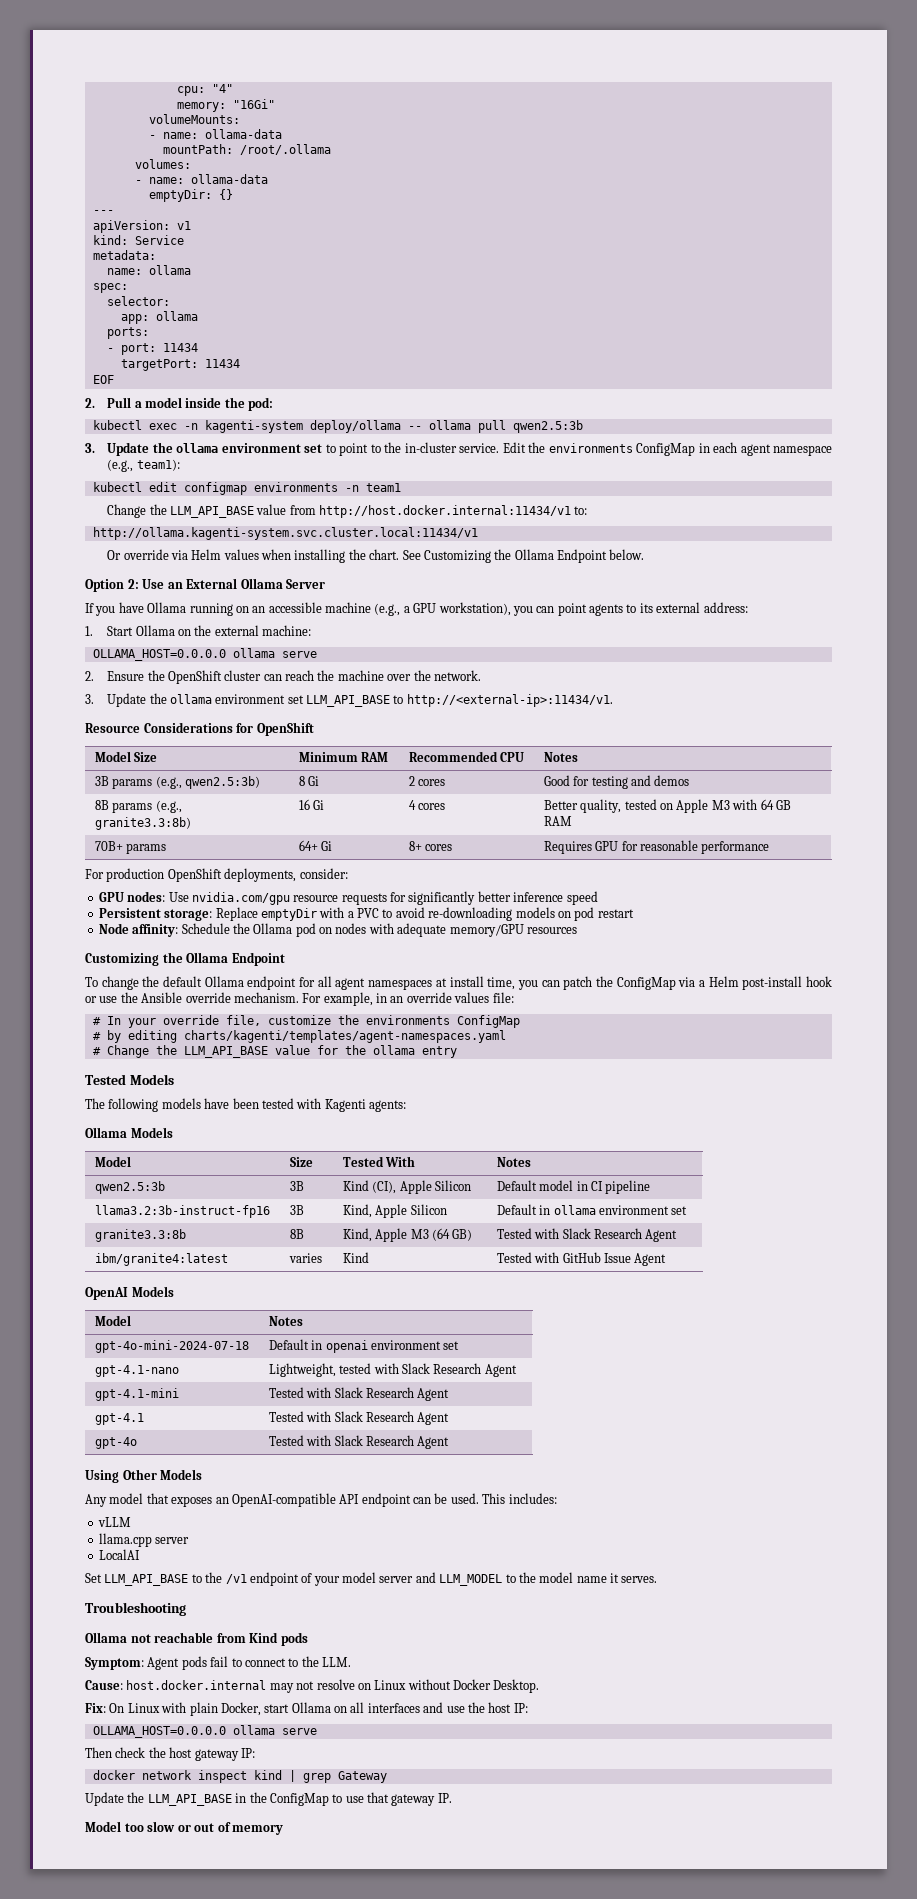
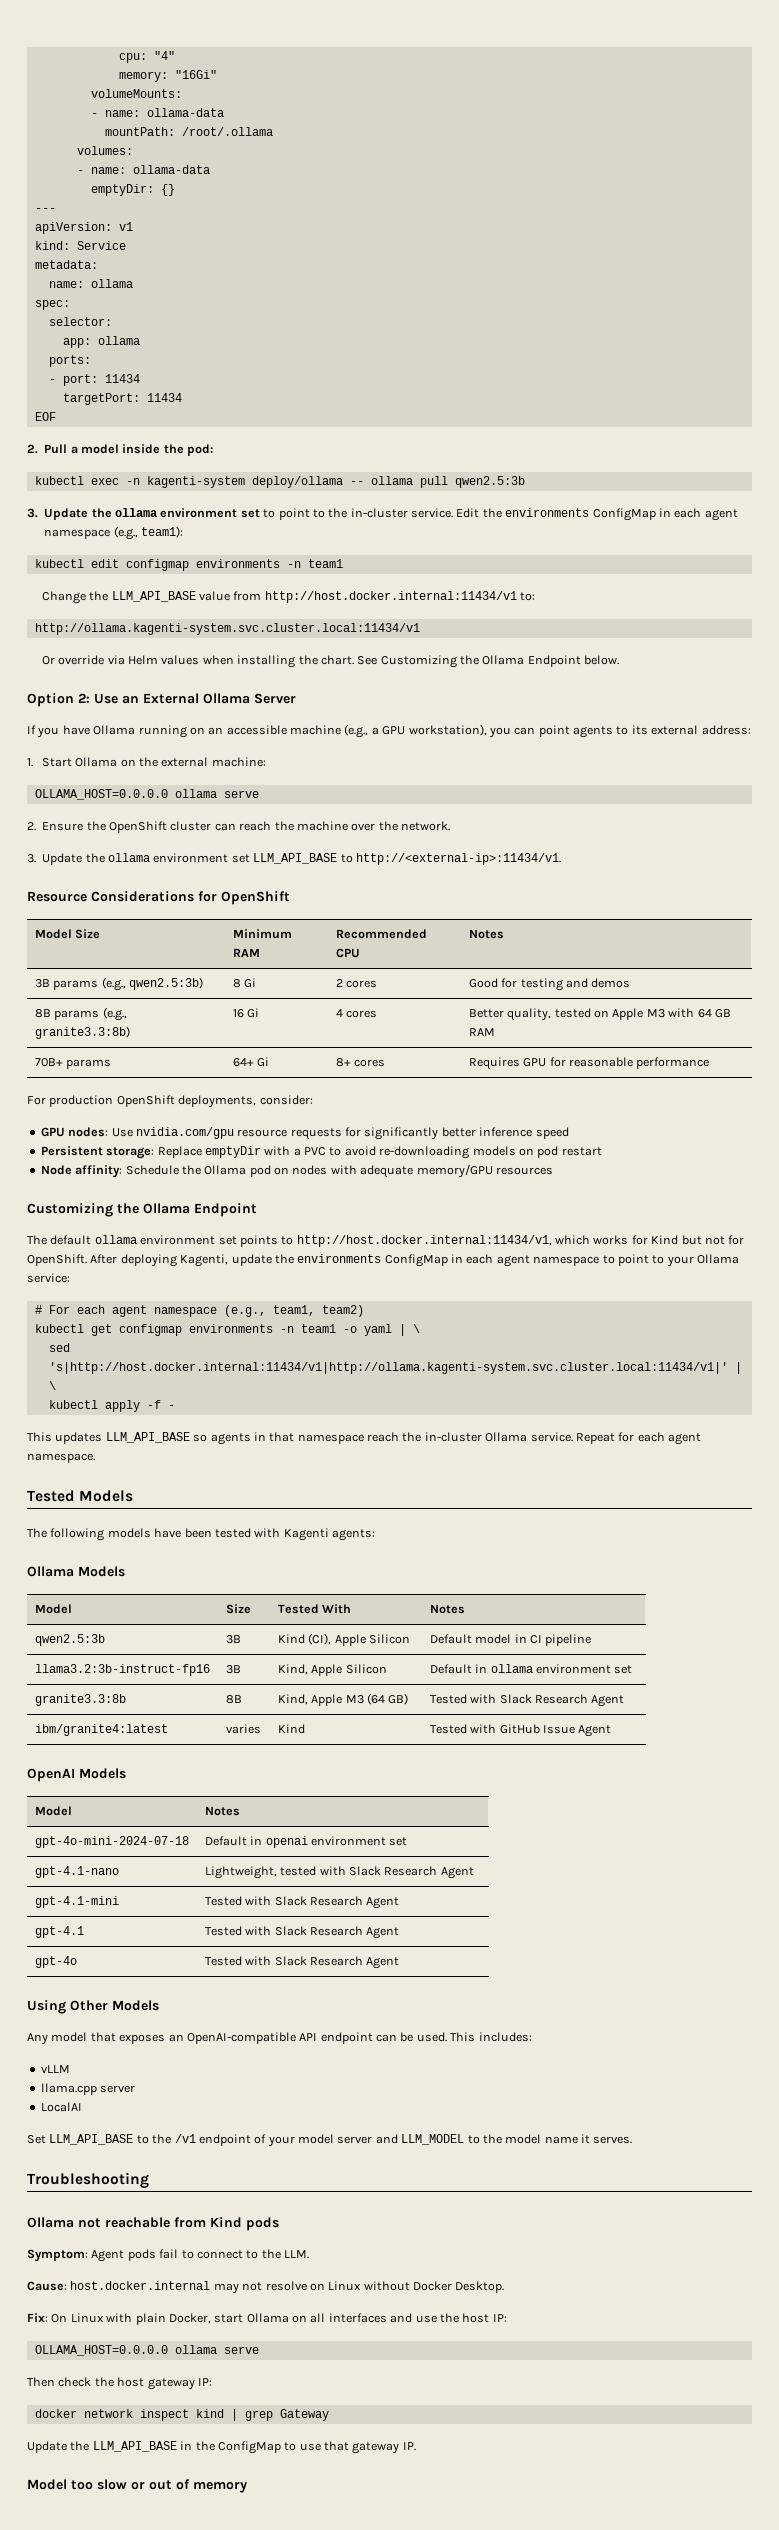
- To change the default Ollama endpoint for all agent namespaces at install time, you can patch the ConfigMap via a Helm post-install hook or use the Ansible override mechanism. For example, in an override values file:
- # In your override file, customize the environments ConfigMap
- # by editing charts/kagenti/templates/agent-namespaces.yaml
- # Change the LLM_API_BASE value for the ollama entry
+ The default ollama environment set points to http://host.docker.internal:11434/v1, which works for Kind but not for OpenShift. After deploying Kagenti, update the environments ConfigMap in each agent namespace to point to your Ollama service:
+ # For each agent namespace (e.g., team1, team2)
+ kubectl get configmap environments -n team1 -o yaml | \
+ sed 's|http://host.docker.internal:11434/v1|http://ollama.kagenti-system.svc.cluster.local:11434/v1|' | \
+ kubectl apply -f -
+ This updates LLM_API_BASE so agents in that namespace reach the in-cluster Ollama service. Repeat for each agent namespace.

